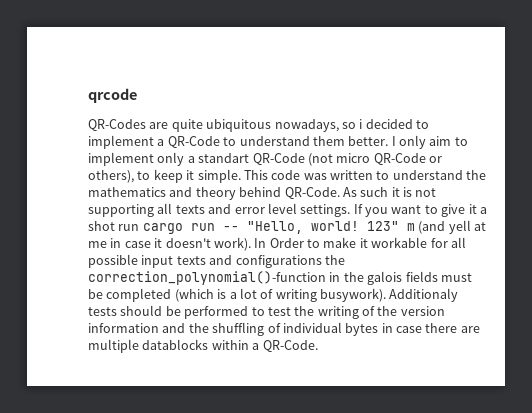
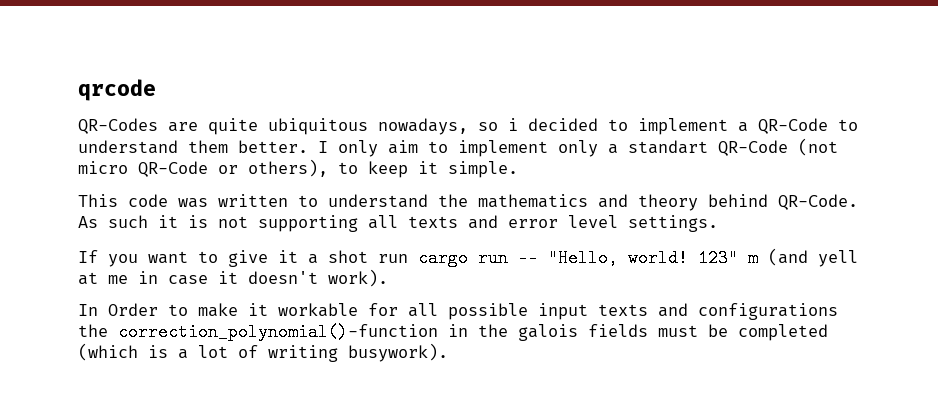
- I only aim to implement only a standart QR-Code (not micro QR-Code or others), to keep it simple. This code was written to understand the mathematics and theory behind QR-Code.
+ I only aim to implement only a standart QR-Code (not micro QR-Code or others), to keep it simple.
+ This code was written to understand the mathematics and theory behind QR-Code.
- As such it is not supporting all texts and error level settings. If you want to give it a shot run cargo run -- "Hello, world!
+ As such it is not supporting all texts and error level settings.
+ If you want to give it a shot run cargo run -- "Hello, world!
- 123" m (and yell at me in case it doesn't work). In Order to make it workable for all possible input texts and configurations the correction_polynomial()-function in the galois fields must be completed (which is a lot of writing busywork). Additionaly tests should be performed to test the writing of the version information and the shuffling of individual bytes in case there are multiple datablocks within a QR-Code.
+ 123" m (and yell at me in case it doesn't work).
+ In Order to make it workable for all possible input texts and configurations the correction_polynomial()-function in the galois fields must be completed (which is a lot of writing busywork).

